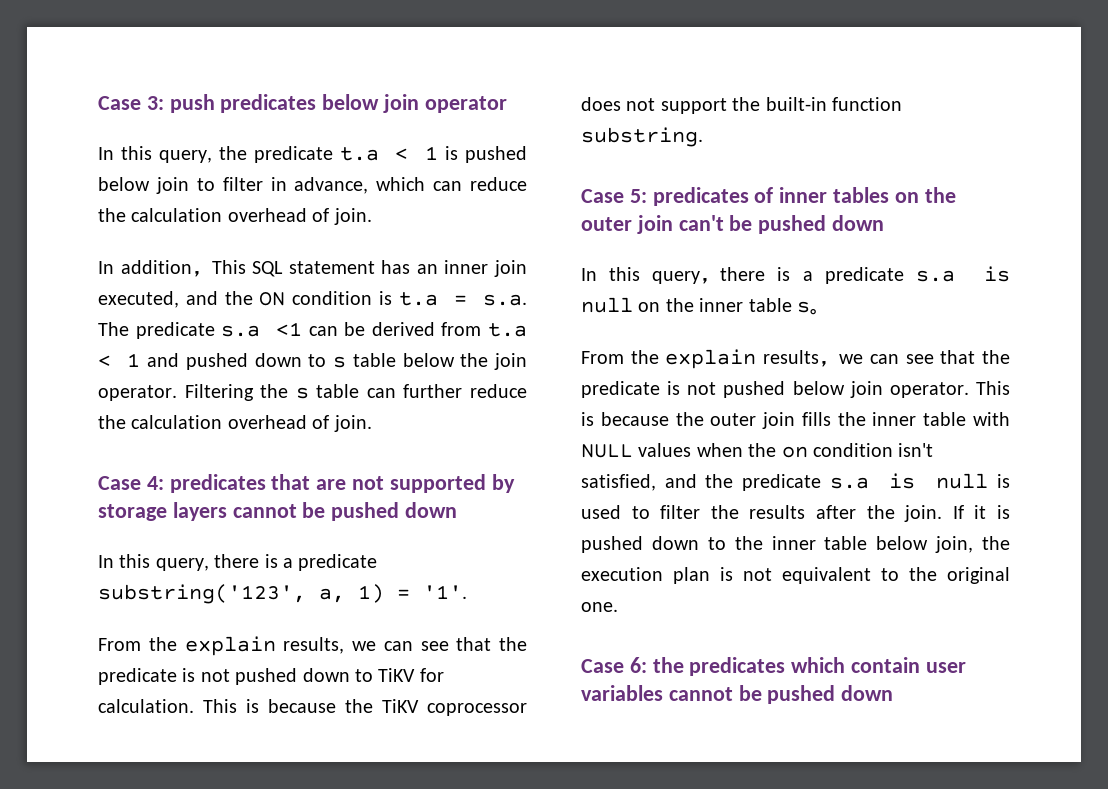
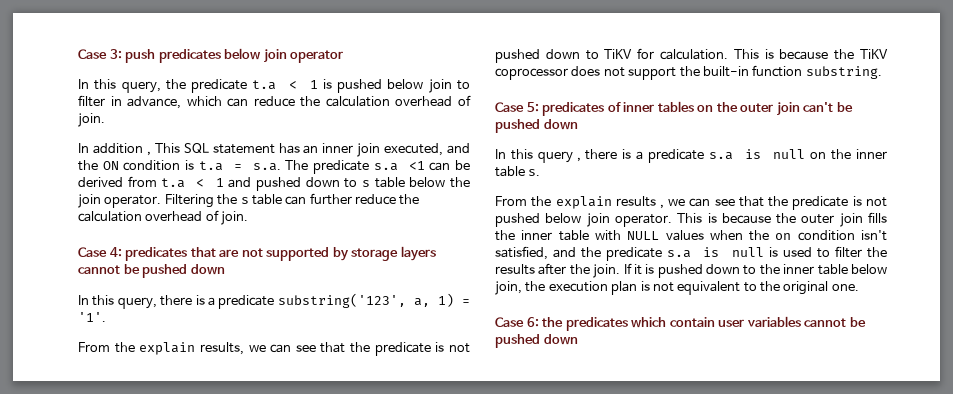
- In this query，there is a predicate s.a is null on the inner table s。
+ In this query，there is a predicate s.a is null on the inner table s.

